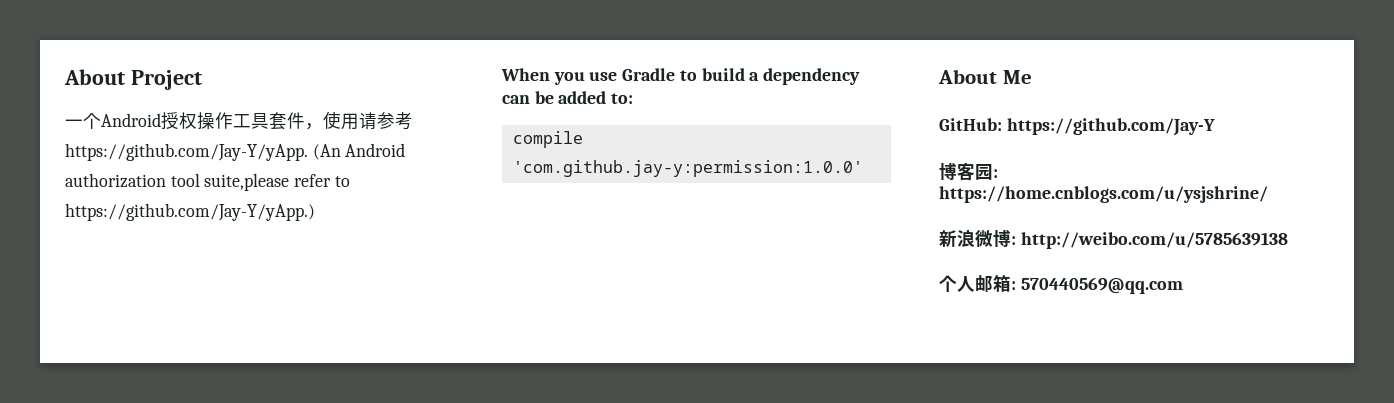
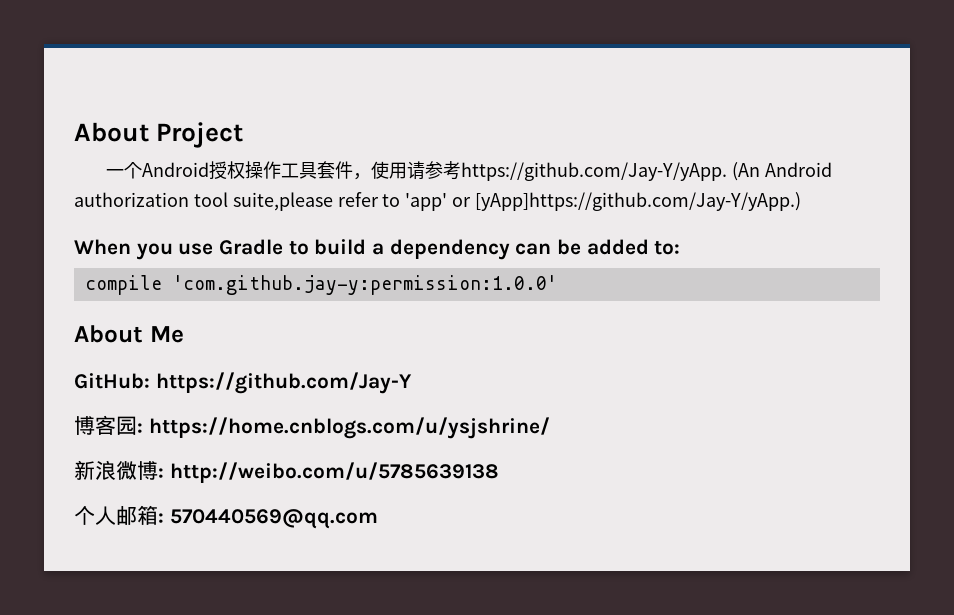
- 一个Android授权操作工具套件，使用请参考https://github.com/Jay-Y/yApp. (An Android authorization tool suite,please refer to https://github.com/Jay-Y/yApp.)
+ 一个Android授权操作工具套件，使用请参考https://github.com/Jay-Y/yApp. (An Android authorization tool suite,please refer to 'app' or [yApp]https://github.com/Jay-Y/yApp.)

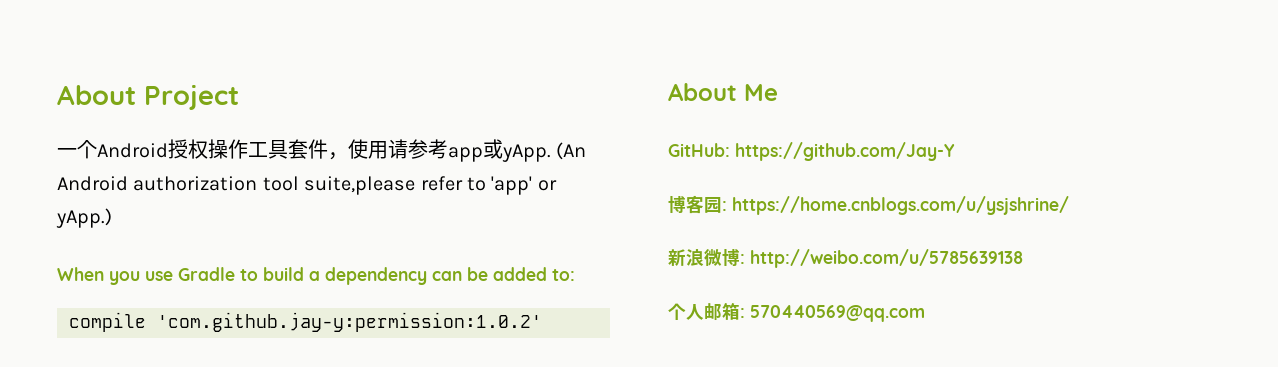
- 一个Android授权操作工具套件，使用请参考https://github.com/Jay-Y/yApp. (An Android authorization tool suite,please refer to 'app' or [yApp]https://github.com/Jay-Y/yApp.)
+ 一个Android授权操作工具套件，使用请参考app或yApp. (An Android authorization tool suite,please refer to 'app' or yApp.)
- compile 'com.github.jay-y:permission:1.0.0'
+ compile 'com.github.jay-y:permission:1.0.2'

